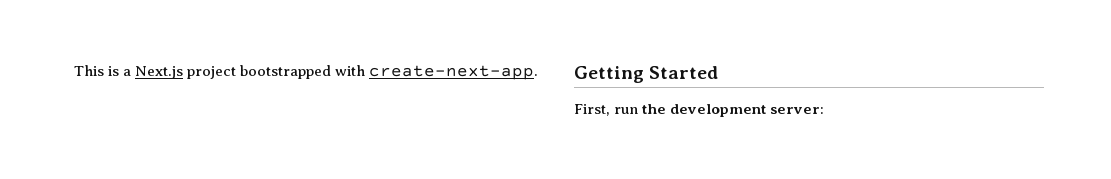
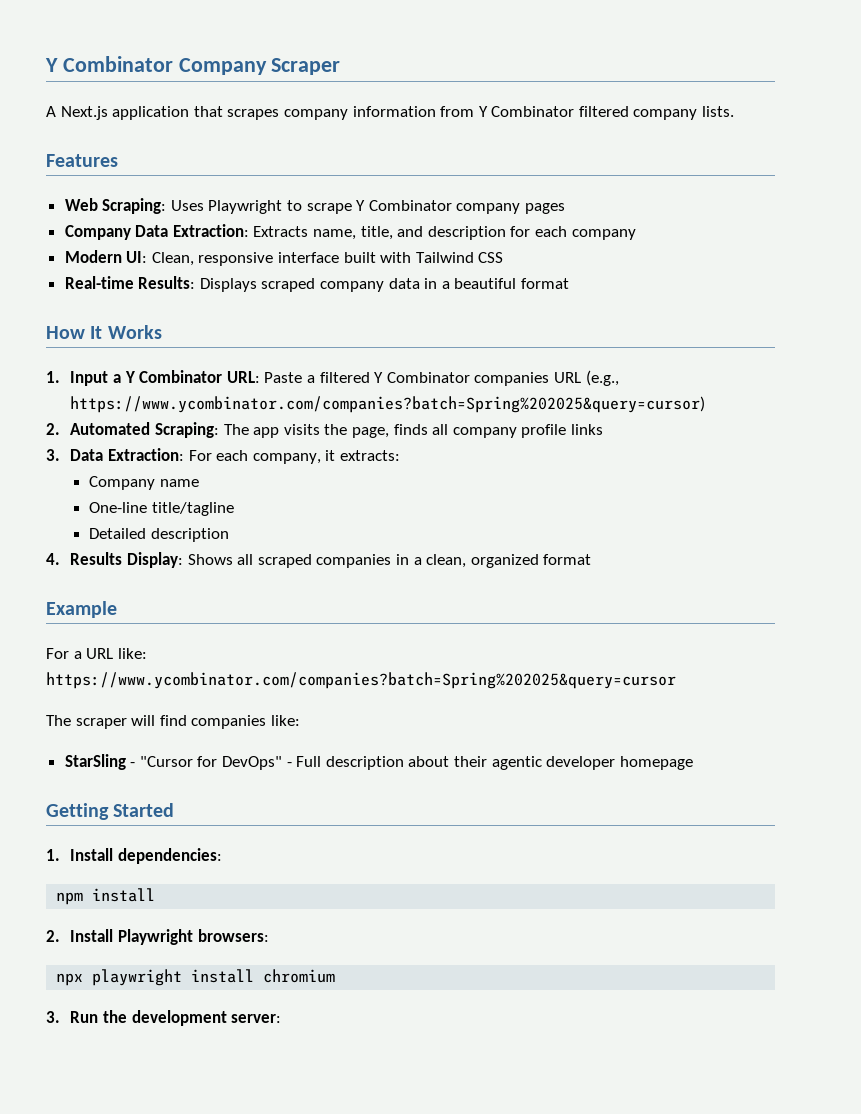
- This is a Next.js project bootstrapped with create-next-app.
+ Y Combinator Company Scraper
+ A Next.js application that scrapes company information from Y Combinator filtered company lists.
+ Features
+ Web Scraping: Uses Playwright to scrape Y Combinator company pages
+ Company Data Extraction: Extracts name, title, and description for each company
+ Modern UI: Clean, responsive interface built with Tailwind CSS
+ Real-time Results: Displays scraped company data in a beautiful format
+ How It Works
+ 1. Input a Y Combinator URL: Paste a filtered Y Combinator companies URL (e.g., https://www.ycombinator.com/companies?batch=Spring%202025&query=cursor)
+ 2. Automated Scraping: The app visits the page, finds all company profile links
+ 3. Data Extraction: For each company, it extracts:
+ Company name
+ One-line title/tagline
+ Detailed description
+ 4. Results Display: Shows all scraped companies in a clean, organized format
+ Example
+ For a URL like: https://www.ycombinator.com/companies?batch=Spring%202025&query=cursor
+ The scraper will find companies like:
+ StarSling - "Cursor for DevOps" - Full description about their agentic developer homepage
  Getting Started
- First, run the development server:
+ 1. Install dependencies:
+ npm install
+ 2. Install Playwright browsers:
+ npx playwright install chromium
+ 3. Run the development server:

